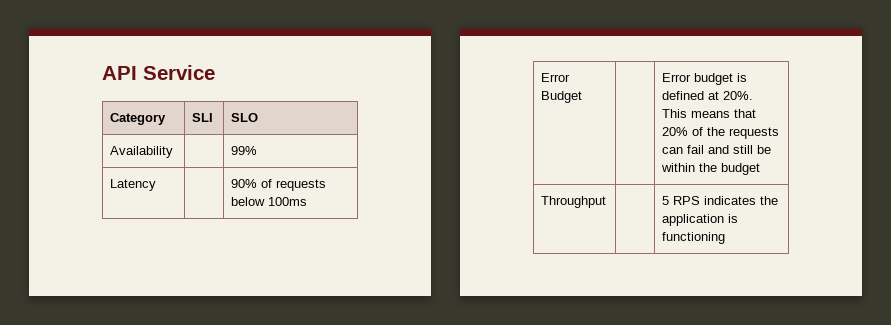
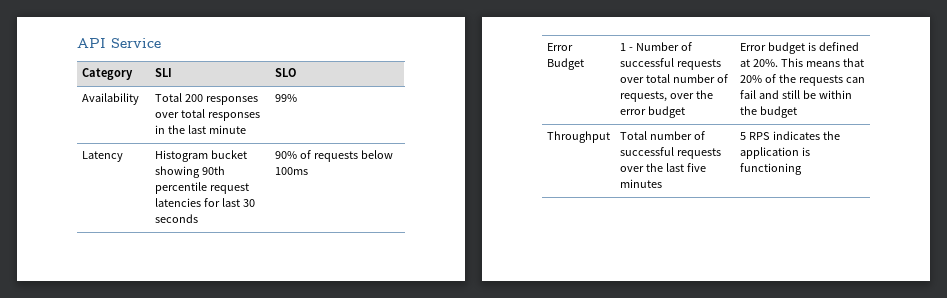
- Availability | | 99%
- Latency | | 90% of requests below 100ms
+ Availability | Total 200 responses over total responses in the last minute | 99%
+ Latency | Histogram bucket showing 90th percentile request latencies for last 30 seconds | 90% of requests below 100ms
- Error Budget | | Error budget is defined at 20%. This means that 20% of the requests can fail and still be within the budget
+ Error Budget | 1 - Number of successful requests over total number of requests, over the error budget | Error budget is defined at 20%. This means that 20% of the requests can fail and still be within the budget
- Throughput | | 5 RPS indicates the application is functioning
+ Throughput | Total number of successful requests over the last five minutes | 5 RPS indicates the application is functioning

